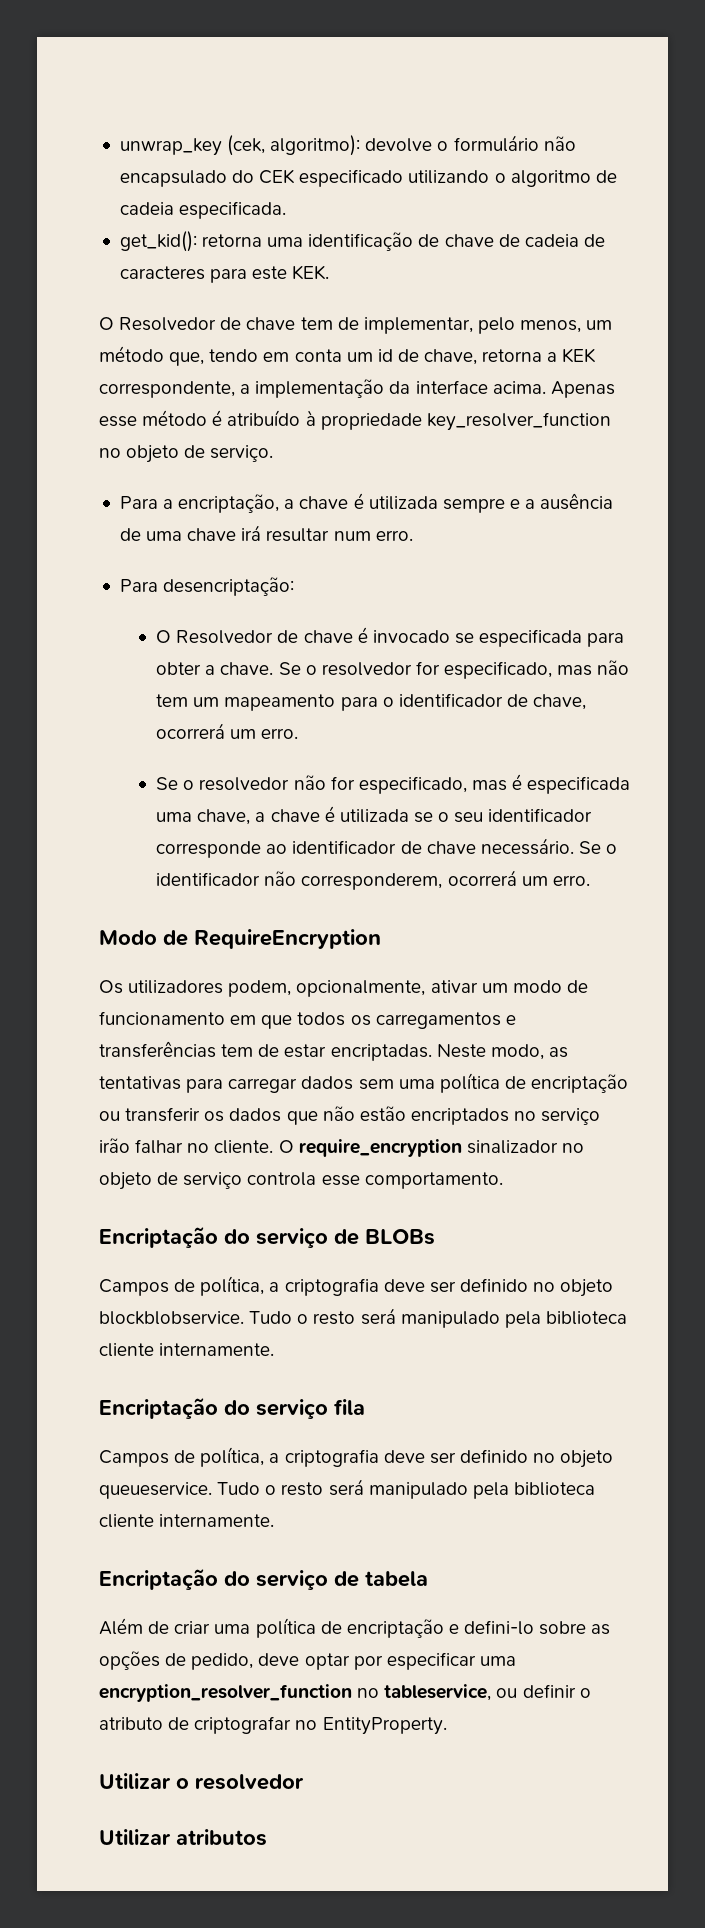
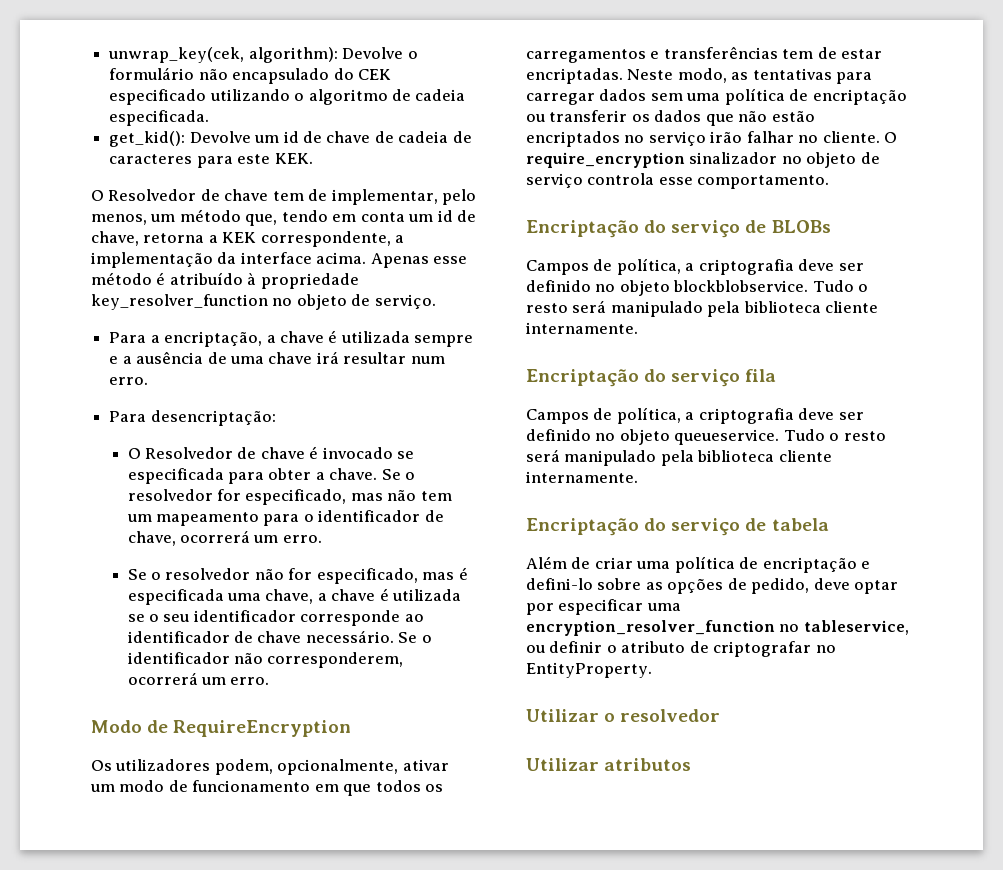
- unwrap_key (cek, algoritmo): devolve o formulário não encapsulado do CEK especificado utilizando o algoritmo de cadeia especificada.
+ unwrap_key(cek, algorithm): Devolve o formulário não encapsulado do CEK especificado utilizando o algoritmo de cadeia especificada.
- get_kid(): retorna uma identificação de chave de cadeia de caracteres para este KEK.
+ get_kid(): Devolve um id de chave de cadeia de caracteres para este KEK.

